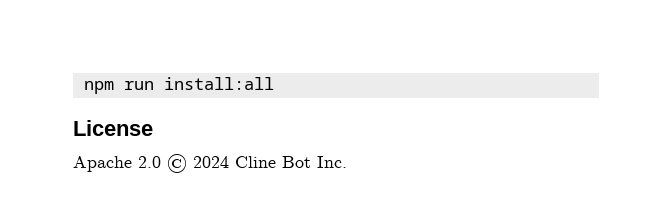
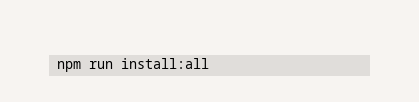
- License
- Apache 2.0 © 2024 Cline Bot Inc.

